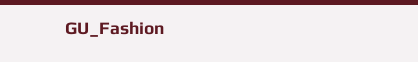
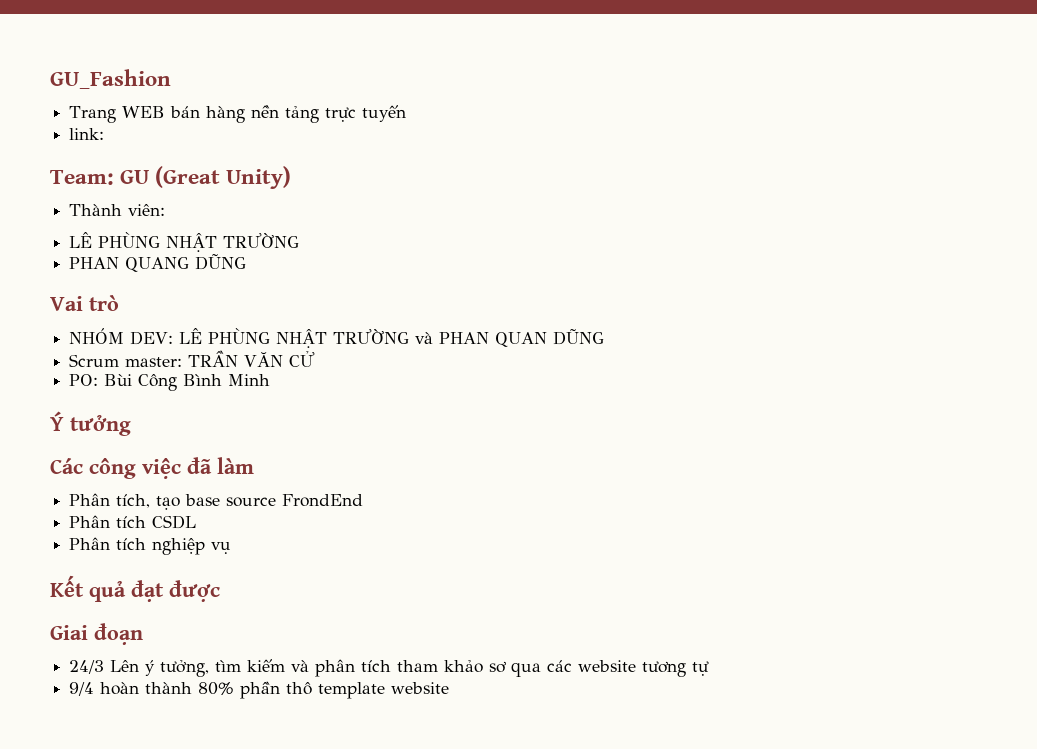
+ Trang WEB bán hàng nền tảng trực tuyến
+ link:
+ Team: GU (Great Unity)
+ Thành viên:
+ LÊ PHÙNG NHẬT TRƯỜNG
+ PHAN QUANG DŨNG
+ Vai trò
+ NHÓM DEV: LÊ PHÙNG NHẬT TRƯỜNG và PHAN QUAN DŨNG
+ Scrum master: TRẦN VĂN CỬ
+ PO: Bùi Công Bình Minh
+ Ý tưởng
+ Các công việc đã làm
+ Phân tích, tạo base source FrondEnd
+ Phân tích CSDL
+ Phân tích nghiệp vụ
+ Kết quả đạt được
+ Giai đoạn
+ 24/3 Lên ý tưởng, tìm kiếm và phân tích tham khảo sơ qua các website tương tự
+ 9/4 hoàn thành 80% phần thô template website

